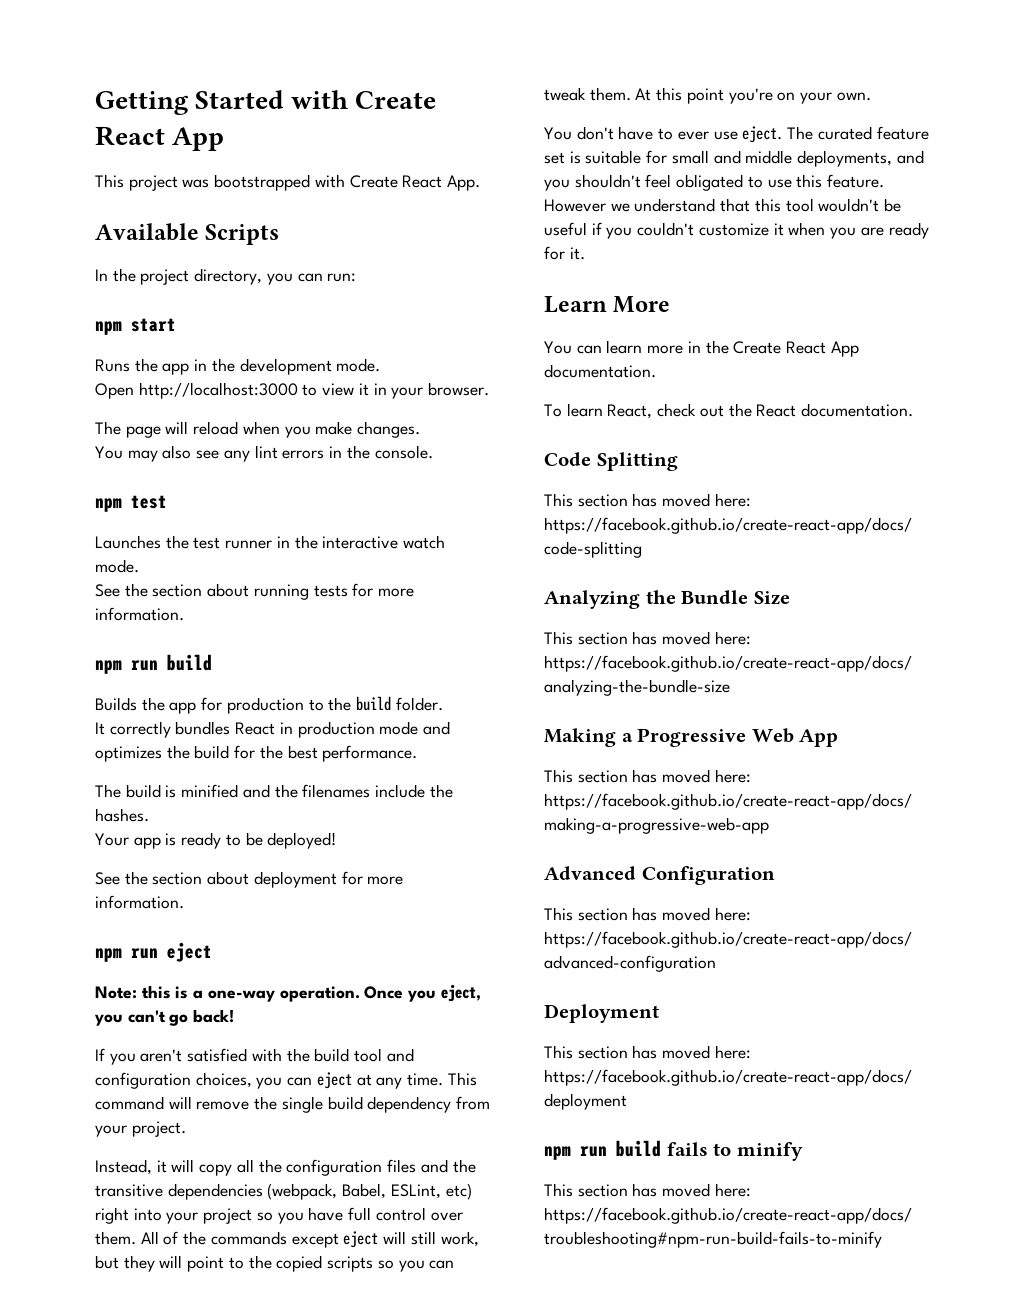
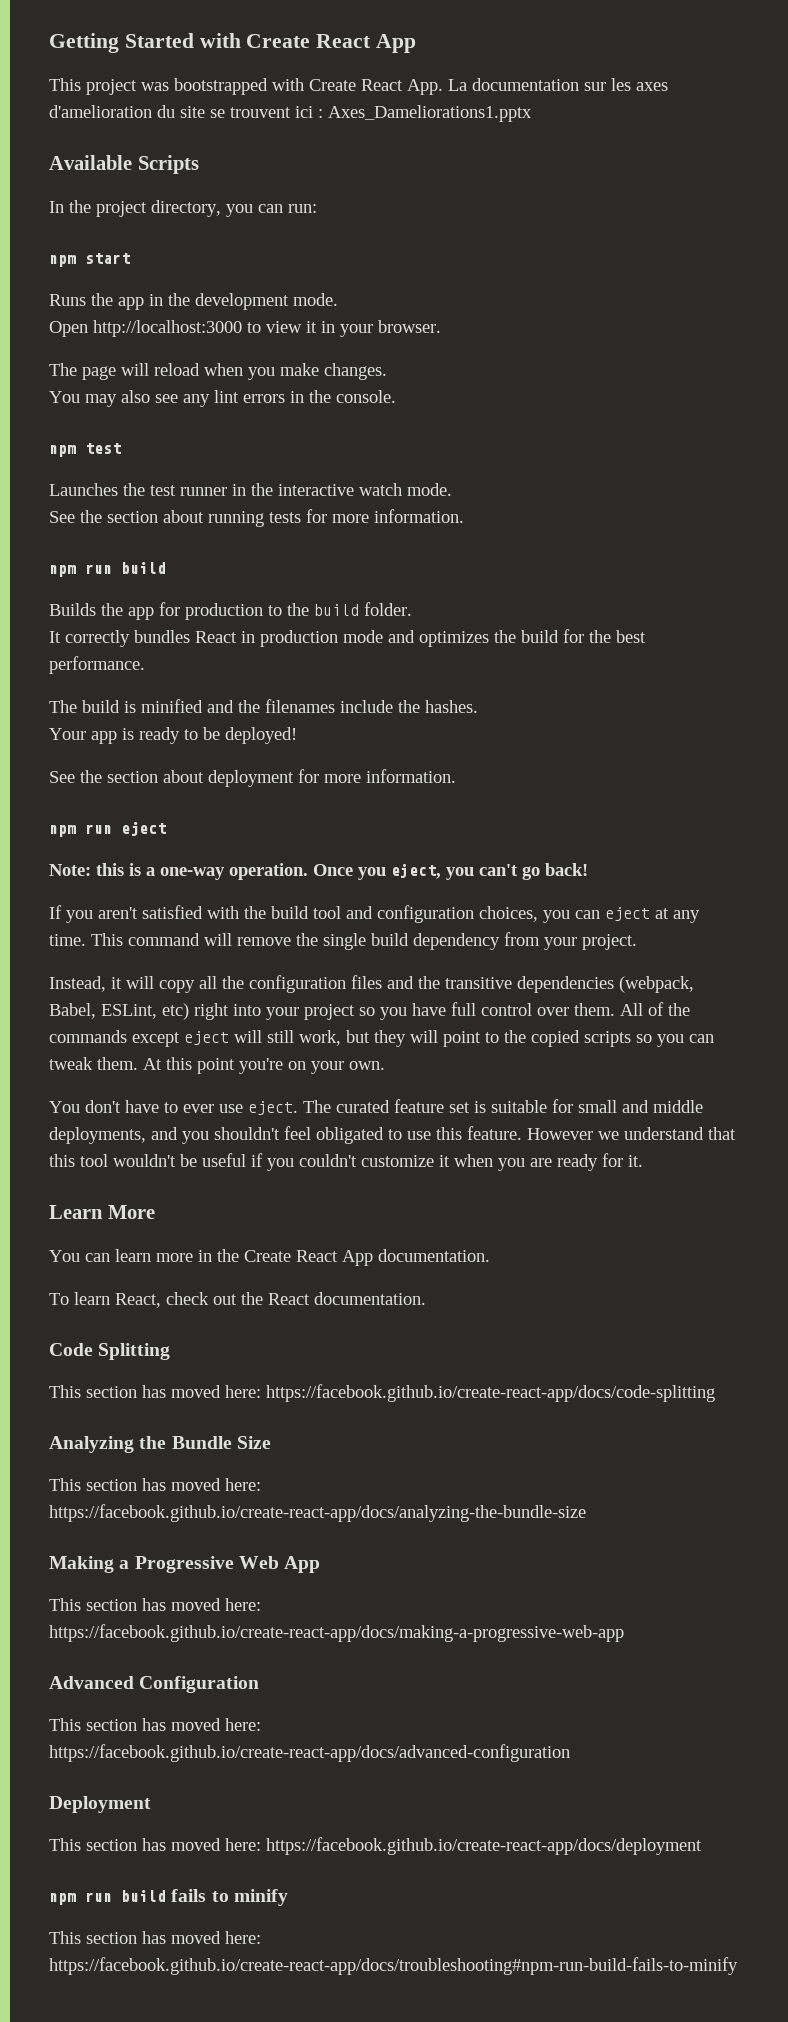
- This project was bootstrapped with Create React App.
+ This project was bootstrapped with Create React App. La documentation sur les axes d'amelioration du site se trouvent ici : Axes_Dameliorations1.pptx

